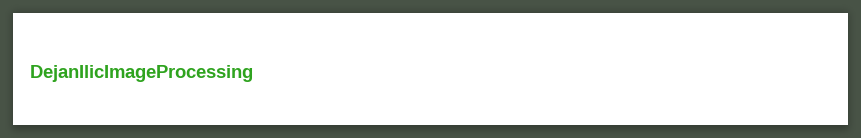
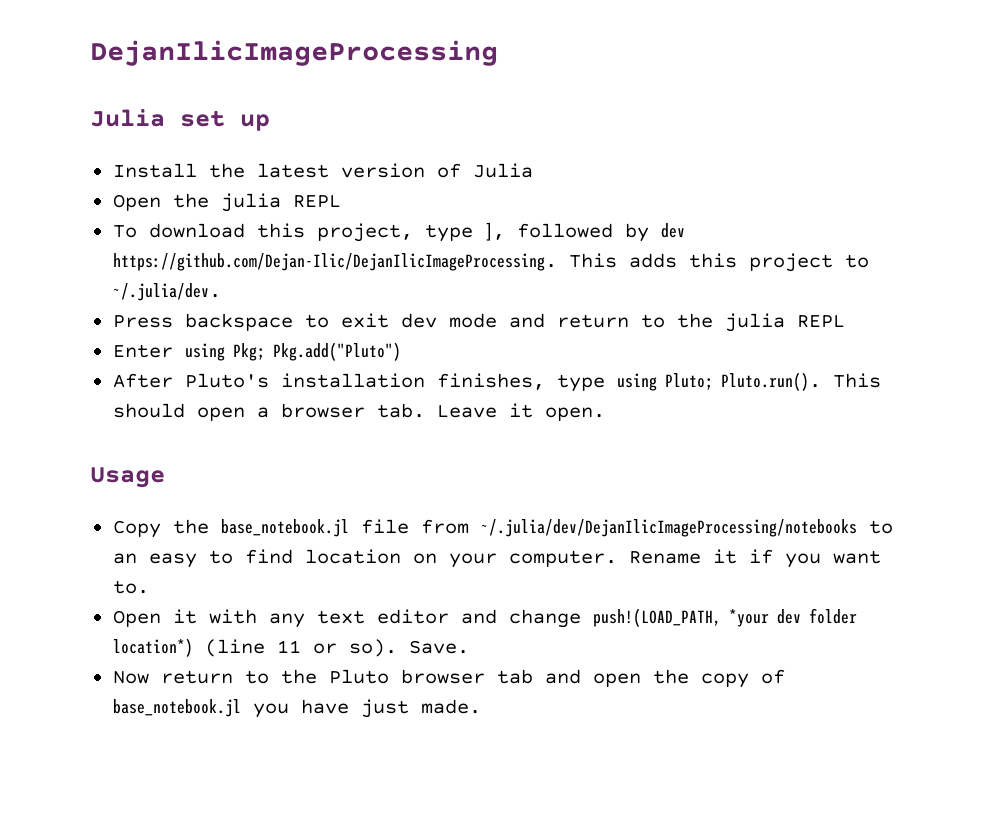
+ Julia set up
+ Install the latest version of Julia
+ Open the julia REPL
+ To download this project, type ], followed by dev https://github.com/Dejan-Ilic/DejanIlicImageProcessing. This adds this project to ~/.julia/dev.
+ Press backspace to exit dev mode and return to the julia REPL
+ Enter using Pkg; Pkg.add("Pluto")
+ After Pluto's installation finishes, type using Pluto; Pluto.run(). This should open a browser tab. Leave it open.
+ Usage
+ Copy the base_notebook.jl file from ~/.julia/dev/DejanIlicImageProcessing/notebooks to an easy to find location on your computer. Rename it if you want to.
+ Open it with any text editor and change push!(LOAD_PATH, *your dev folder location*) (line 11 or so). Save.
+ Now return to the Pluto browser tab and open the copy of base_notebook.jl you have just made.

